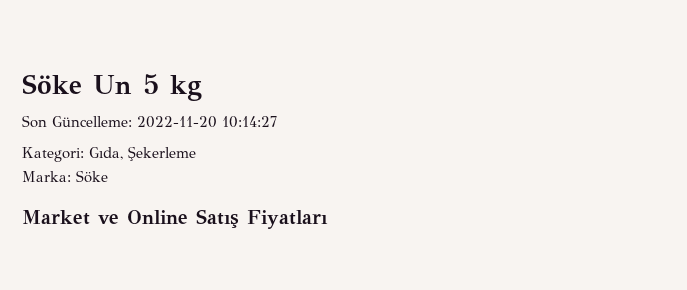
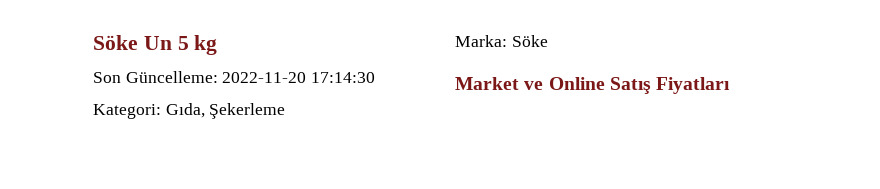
- Son Güncelleme: 2022-11-20 10:14:27
+ Son Güncelleme: 2022-11-20 17:14:30

